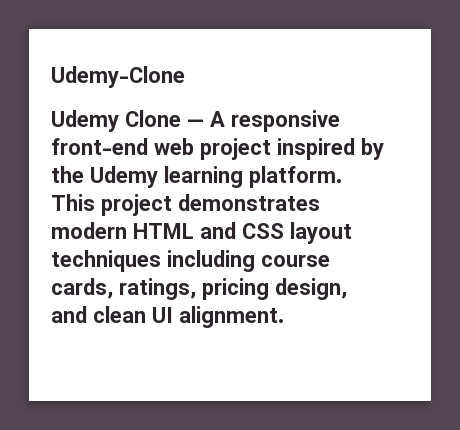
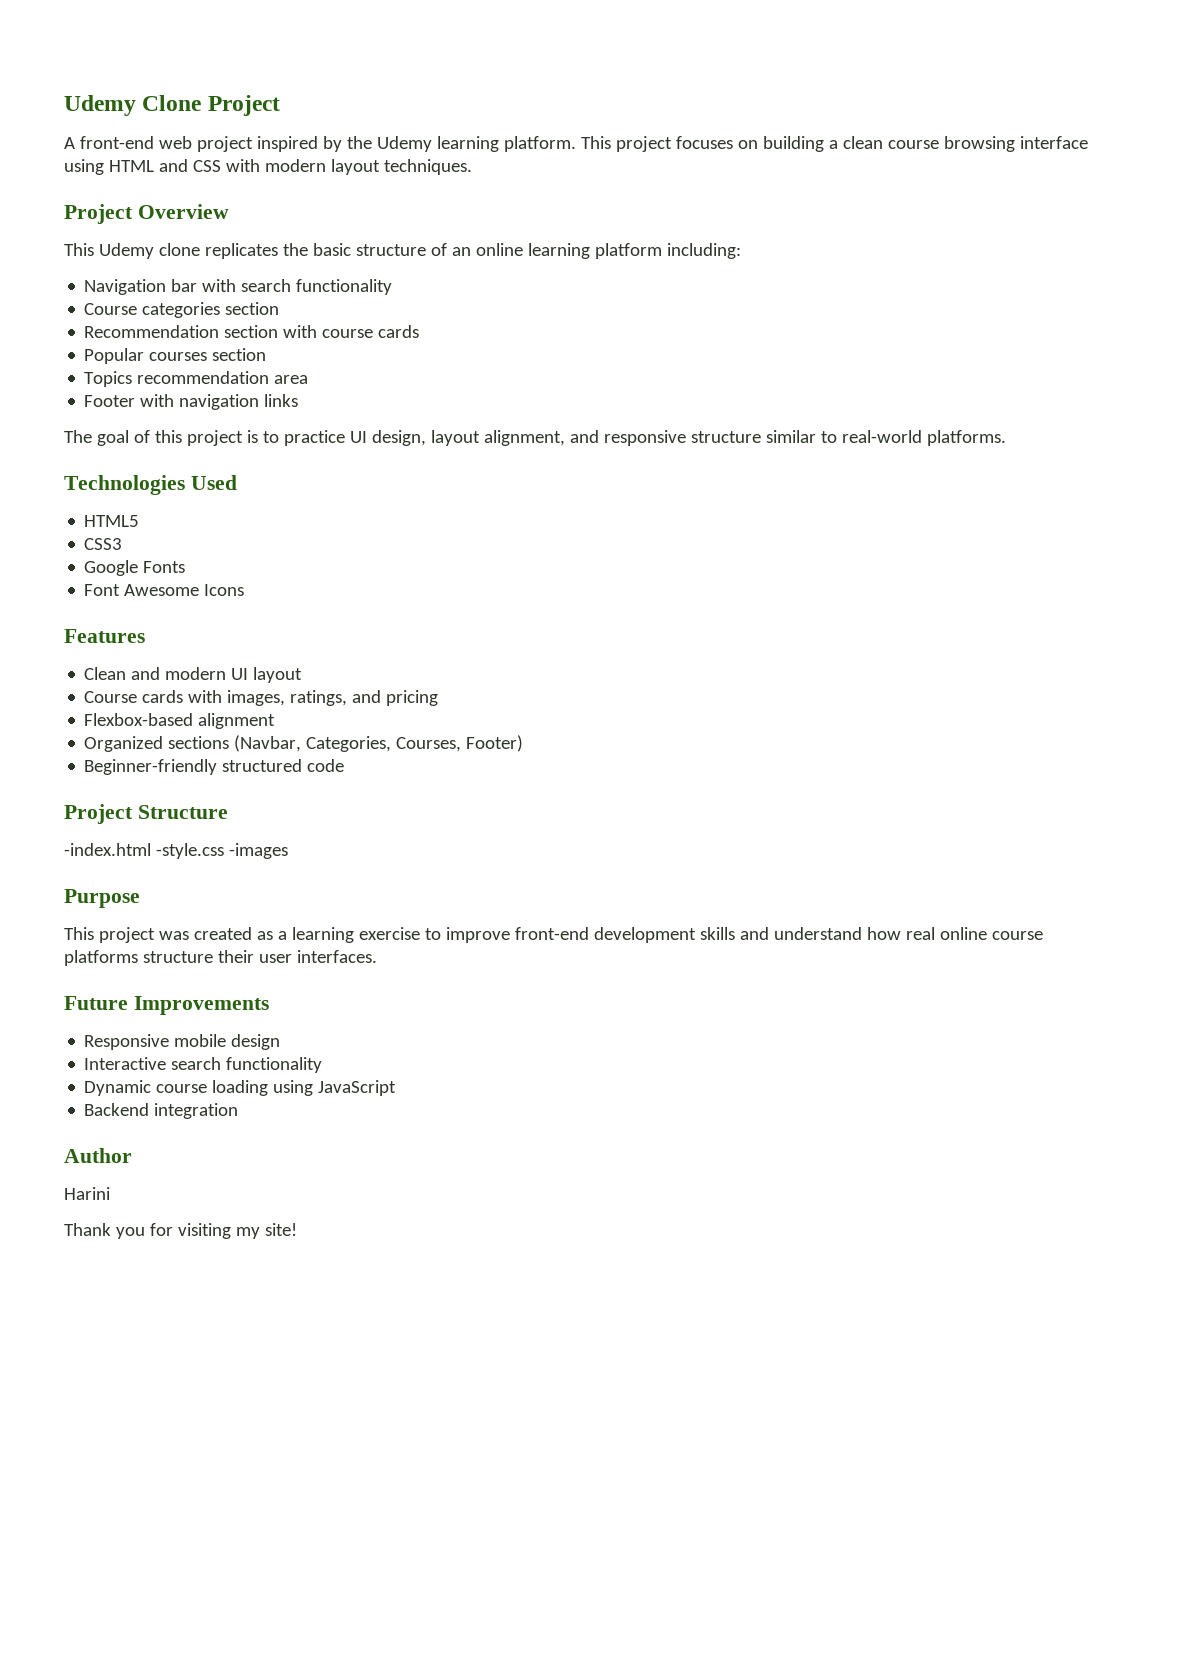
- Udemy-Clone
- Udemy Clone — A responsive front-end web project inspired by the Udemy learning platform.
+ Udemy Clone Project
+ A front-end web project inspired by the Udemy learning platform.
- This project demonstrates modern HTML and CSS layout techniques including course cards, ratings, pricing design, and clean UI alignment.
+ This project focuses on building a clean course browsing interface using HTML and CSS with modern layout techniques.
+ Project Overview
+ This Udemy clone replicates the basic structure of an online learning platform including:
+ Navigation bar with search functionality
+ Course categories section
+ Recommendation section with course cards
+ Popular courses section
+ Topics recommendation area
+ Footer with navigation links
+ The goal of this project is to practice UI design, layout alignment, and responsive structure similar to real-world platforms.
+ Technologies Used
+ HTML5
+ CSS3
+ Google Fonts
+ Font Awesome Icons
+ Features
+ Clean and modern UI layout
+ Course cards with images, ratings, and pricing
+ Flexbox-based alignment
+ Organized sections (Navbar, Categories, Courses, Footer)
+ Beginner-friendly structured code
+ Project Structure
+ -index.html -style.css -images
+ Purpose
+ This project was created as a learning exercise to improve front-end development skills and understand how real online course platforms structure their user interfaces.
+ Future Improvements
+ Responsive mobile design
+ Interactive search functionality
+ Dynamic course loading using JavaScript
+ Backend integration
+ Author
+ Harini
+ Thank you for visiting my site!

